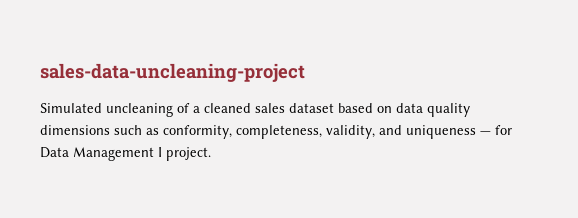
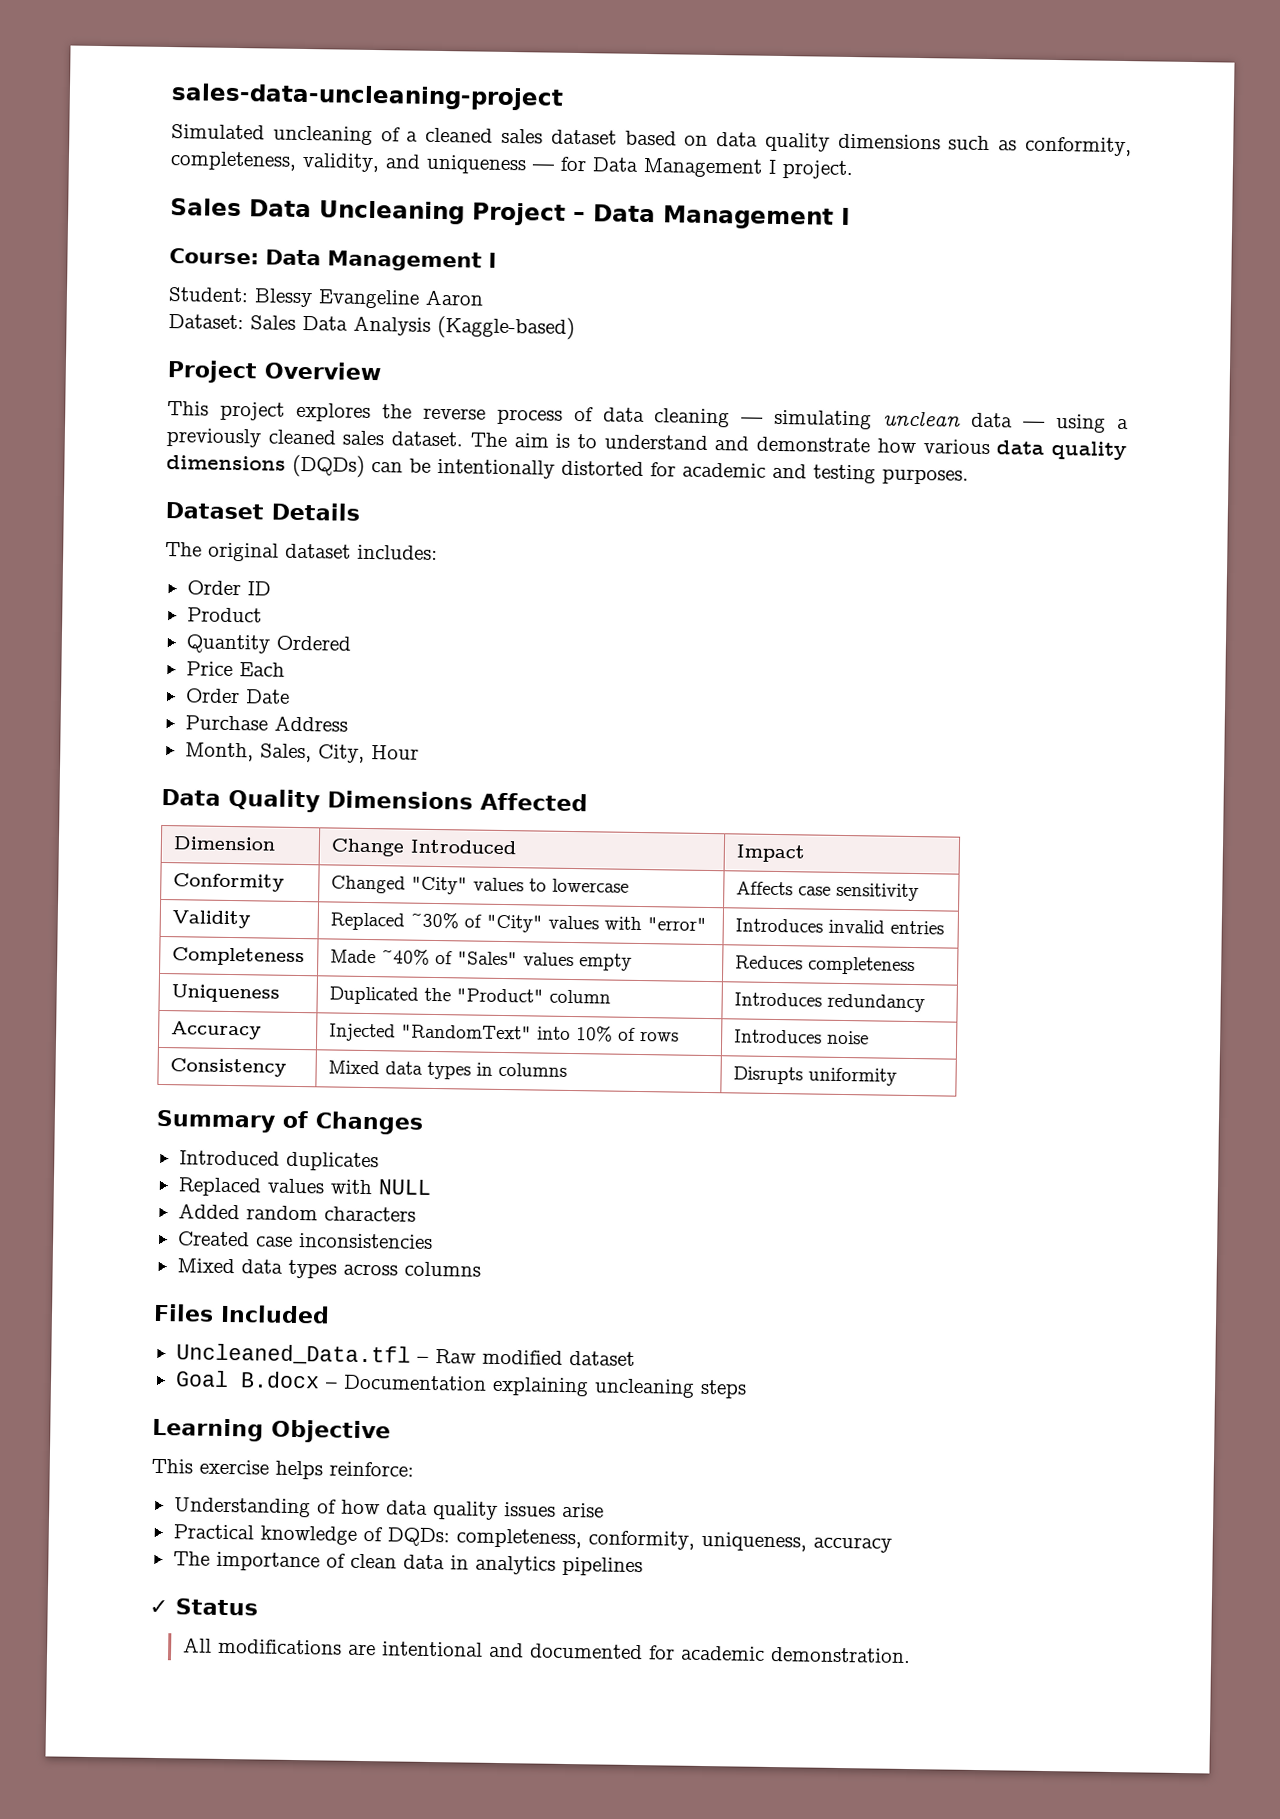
+ Sales Data Uncleaning Project – Data Management I
+ Course: Data Management I
+ Student: Blessy Evangeline Aaron
+ Dataset: Sales Data Analysis (Kaggle-based)
+ Project Overview
+ This project explores the reverse process of data cleaning — simulating unclean data — using a previously cleaned sales dataset. The aim is to understand and demonstrate how various data quality dimensions (DQDs) can be intentionally distorted for academic and testing purposes.
+ Dataset Details
+ The original dataset includes:
+ Order ID
+ Product
+ Quantity Ordered
+ Price Each
+ Order Date
+ Purchase Address
+ Month, Sales, City, Hour
+ Data Quality Dimensions Affected
+ Dimension | Change Introduced | Impact
+ Conformity | Changed "City" values to lowercase | Affects case sensitivity
+ Validity | Replaced ~30% of "City" values with "error" | Introduces invalid entries
+ Completeness | Made ~40% of "Sales" values empty | Reduces completeness
+ Uniqueness | Duplicated the "Product" column | Introduces redundancy
+ Accuracy | Injected "RandomText" into 10% of rows | Introduces noise
+ Consistency | Mixed data types in columns | Disrupts uniformity
+ Summary of Changes
+ Introduced duplicates
+ Replaced values with NULL
+ Added random characters
+ Created case inconsistencies
+ Mixed data types across columns
+ Files Included
+ Uncleaned_Data.tfl – Raw modified dataset
+ Goal B.docx – Documentation explaining uncleaning steps
+ Learning Objective
+ This exercise helps reinforce:
+ Understanding of how data quality issues arise
+ Practical knowledge of DQDs: completeness, conformity, uniqueness, accuracy
+ The importance of clean data in analytics pipelines
+ ✓ Status
+ All modifications are intentional and documented for academic demonstration.

